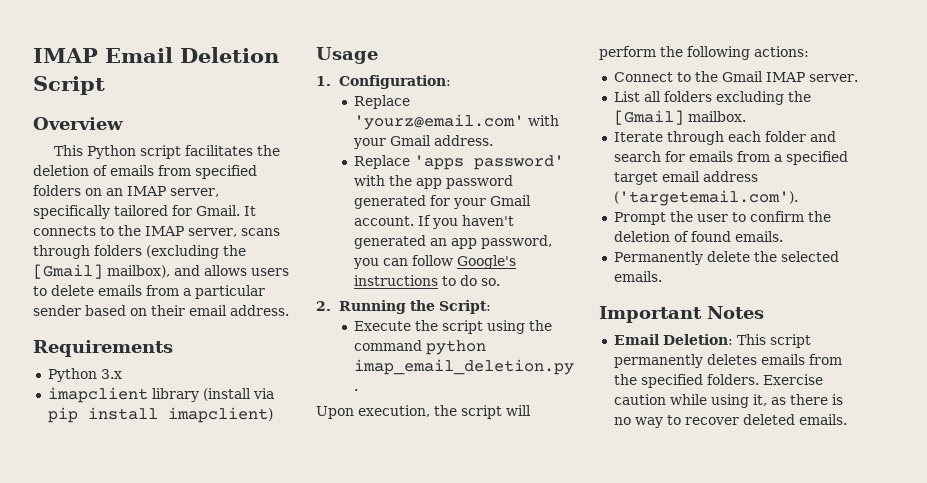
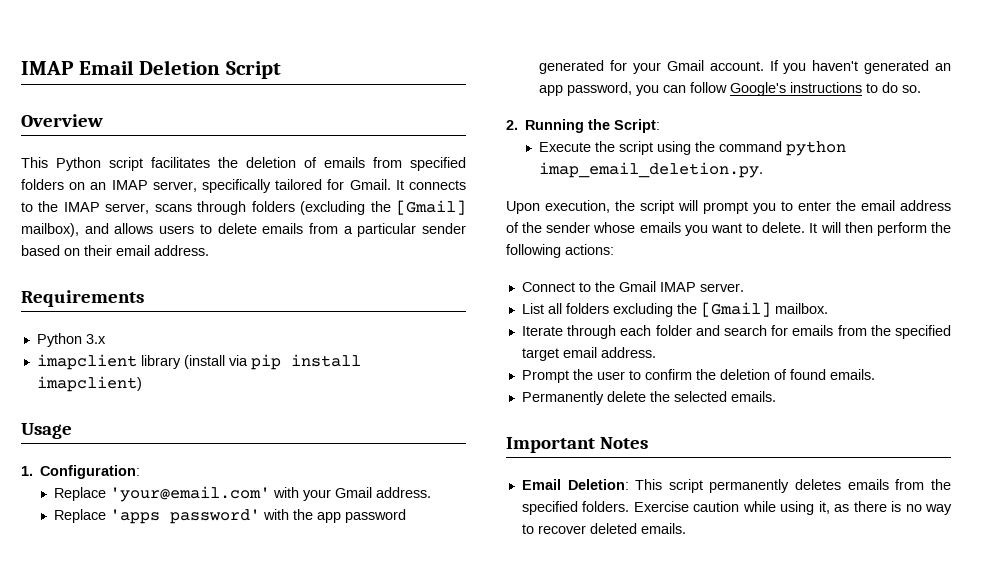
- Replace 'yourz@email.com' with your Gmail address.
+ Replace 'your@email.com' with your Gmail address.
- Upon execution, the script will perform the following actions:
+ Upon execution, the script will prompt you to enter the email address of the sender whose emails you want to delete. It will then perform the following actions:
- Iterate through each folder and search for emails from a specified target email address ('targetemail.com').
+ Iterate through each folder and search for emails from the specified target email address.

